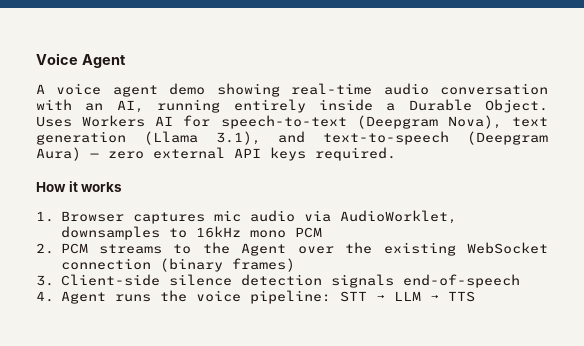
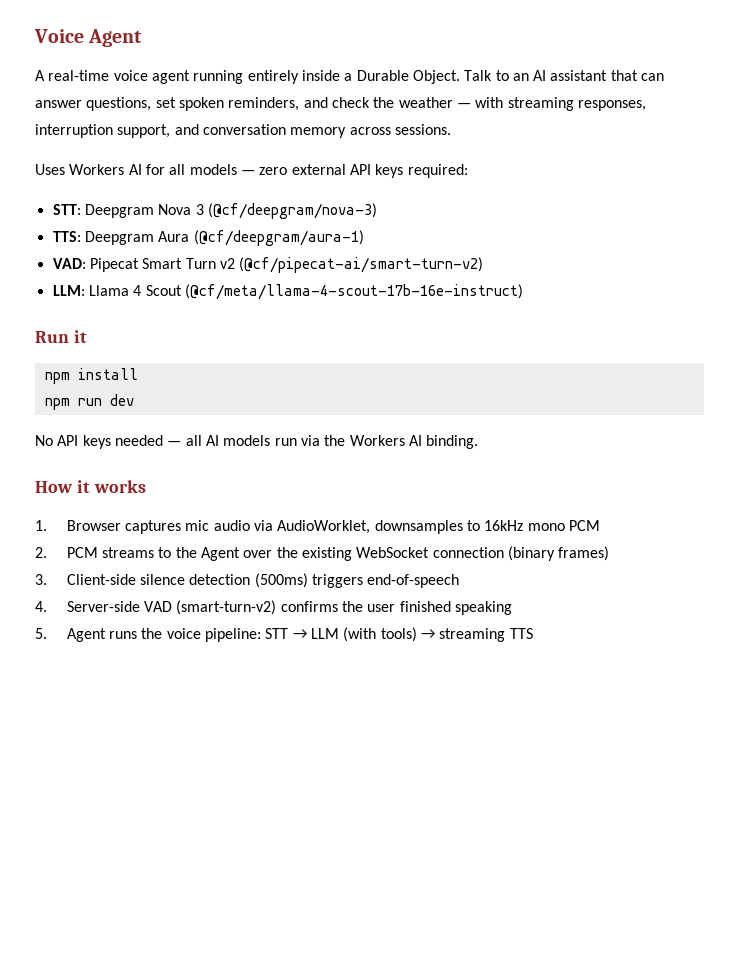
- A voice agent demo showing real-time audio conversation with an AI, running entirely inside a Durable Object.
+ A real-time voice agent running entirely inside a Durable Object.
- Uses Workers AI for speech-to-text (Deepgram Nova), text generation (Llama 3.1), and text-to-speech (Deepgram Aura) — zero external API keys required.
+ Talk to an AI assistant that can answer questions, set spoken reminders, and check the weather — with streaming responses, interruption support, and conversation memory across sessions.
+ Uses Workers AI for all models — zero external API keys required:
+ STT: Deepgram Nova 3 (@cf/deepgram/nova-3)
+ TTS: Deepgram Aura (@cf/deepgram/aura-1)
+ VAD: Pipecat Smart Turn v2 (@cf/pipecat-ai/smart-turn-v2)
+ LLM: Llama 4 Scout (@cf/meta/llama-4-scout-17b-16e-instruct)
+ Run it
+ npm install
+ npm run dev
+ No API keys needed — all AI models run via the Workers AI binding.
- 3. Client-side silence detection signals end-of-speech
+ 3. Client-side silence detection (500ms) triggers end-of-speech
- 4. Agent runs the voice pipeline: STT → LLM → TTS
+ 4. Server-side VAD (smart-turn-v2) confirms the user finished speaking
+ 5. Agent runs the voice pipeline: STT → LLM (with tools) → streaming TTS

